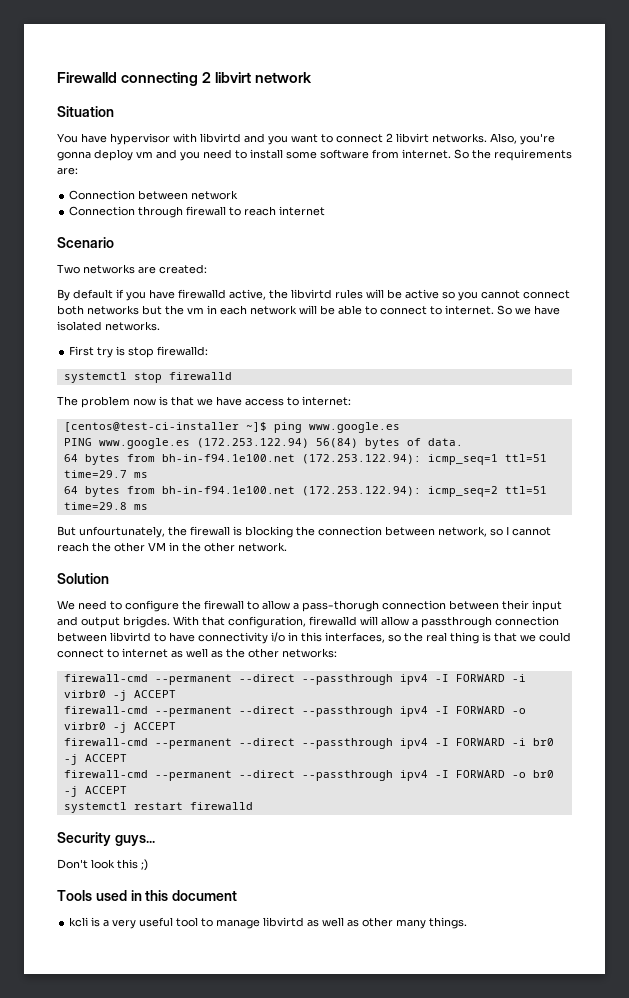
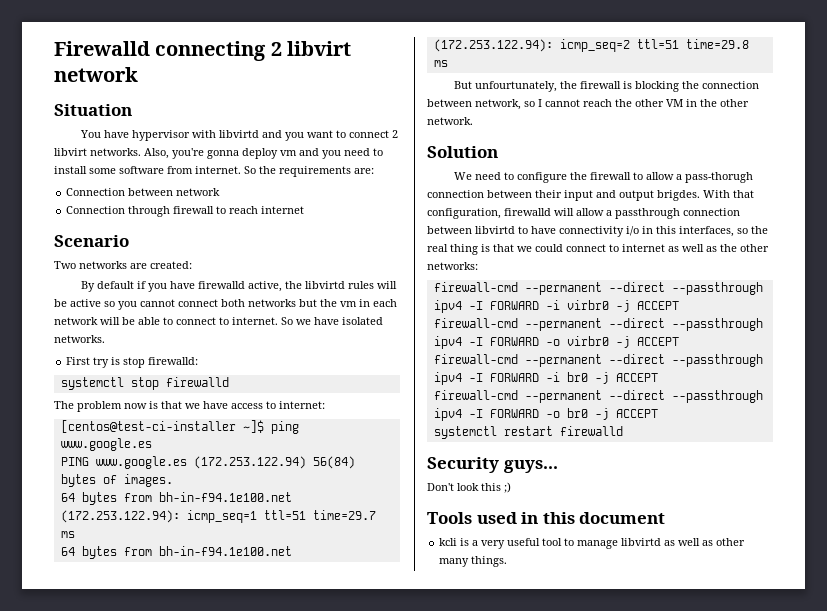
- PING www.google.es (172.253.122.94) 56(84) bytes of data.
+ PING www.google.es (172.253.122.94) 56(84) bytes of images.

